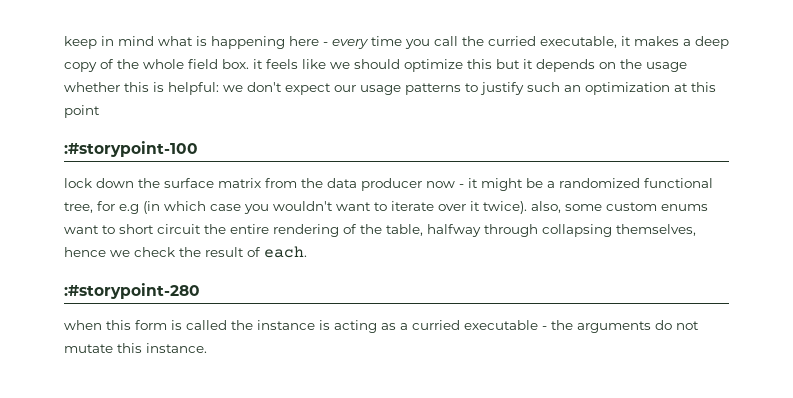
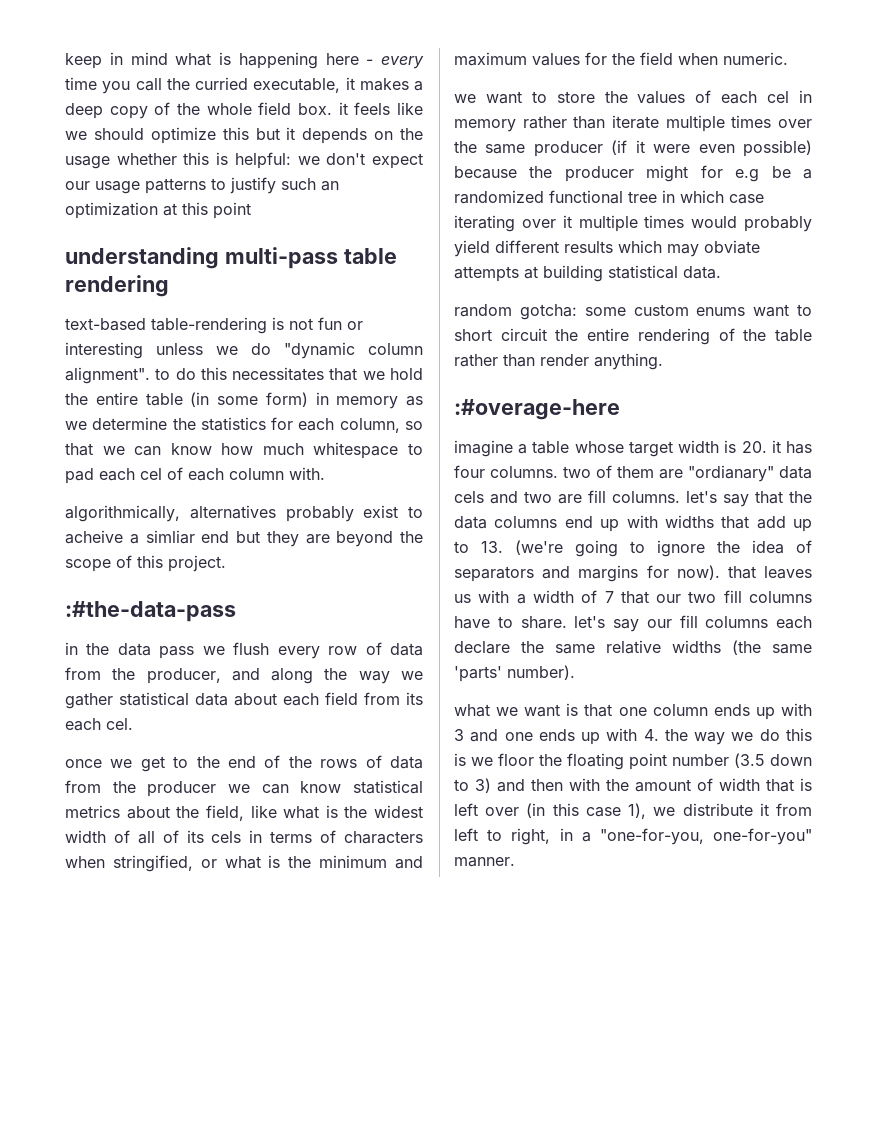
- :#storypoint-100
- lock down the surface matrix from the data producer now - it might be a randomized functional tree, for e.g (in which case you wouldn't want to iterate over it twice). also, some custom enums want to short circuit the entire rendering of the table, halfway through collapsing themselves, hence we check the result of each.
- :#storypoint-280
- when this form is called the instance is acting as a curried executable - the arguments do not mutate this instance.
+ understanding multi-pass table rendering
+ text-based table-rendering is not fun or interesting unless we do "dynamic column alignment". to do this necessitates that we hold the entire table (in some form) in memory as we determine the statistics for each column, so that we can know how much whitespace to pad each cel of each column with.
+ algorithmically, alternatives probably exist to acheive a simliar end but they are beyond the scope of this project.
+ :#the-data-pass
+ in the data pass we flush every row of data from the producer, and along the way we gather statistical data about each field from its each cel.
+ once we get to the end of the rows of data from the producer we can know statistical metrics about the field, like what is the widest width of all of its cels in terms of characters when stringified, or what is the minimum and maximum values for the field when numeric.
+ we want to store the values of each cel in memory rather than iterate multiple times over the same producer (if it were even possible) because the producer might for e.g be a randomized functional tree in which case iterating over it multiple times would probably yield different results which may obviate attempts at building statistical data.
+ random gotcha: some custom enums want to short circuit the entire rendering of the table rather than render anything.
+ :#overage-here
+ imagine a table whose target width is 20. it has four columns. two of them are "ordianary" data cels and two are fill columns. let's say that the data columns end up with widths that add up to 13. (we're going to ignore the idea of separators and margins for now). that leaves us with a width of 7 that our two fill columns have to share. let's say our fill columns each declare the same relative widths (the same 'parts' number).
+ what we want is that one column ends up with 3 and one ends up with 4. the way we do this is we floor the floating point number (3.5 down to 3) and then with the amount of width that is left over (in this case 1), we distribute it from left to right, in a "one-for-you, one-for-you" manner.

